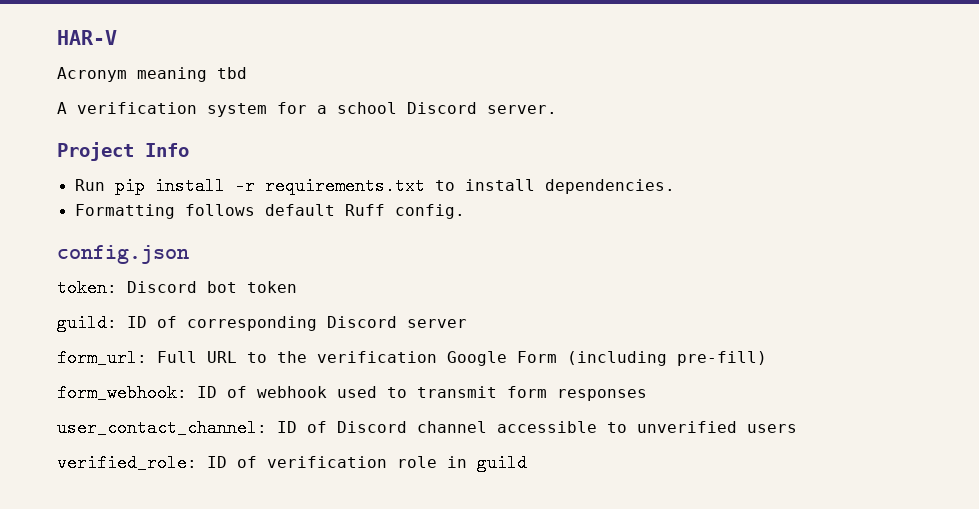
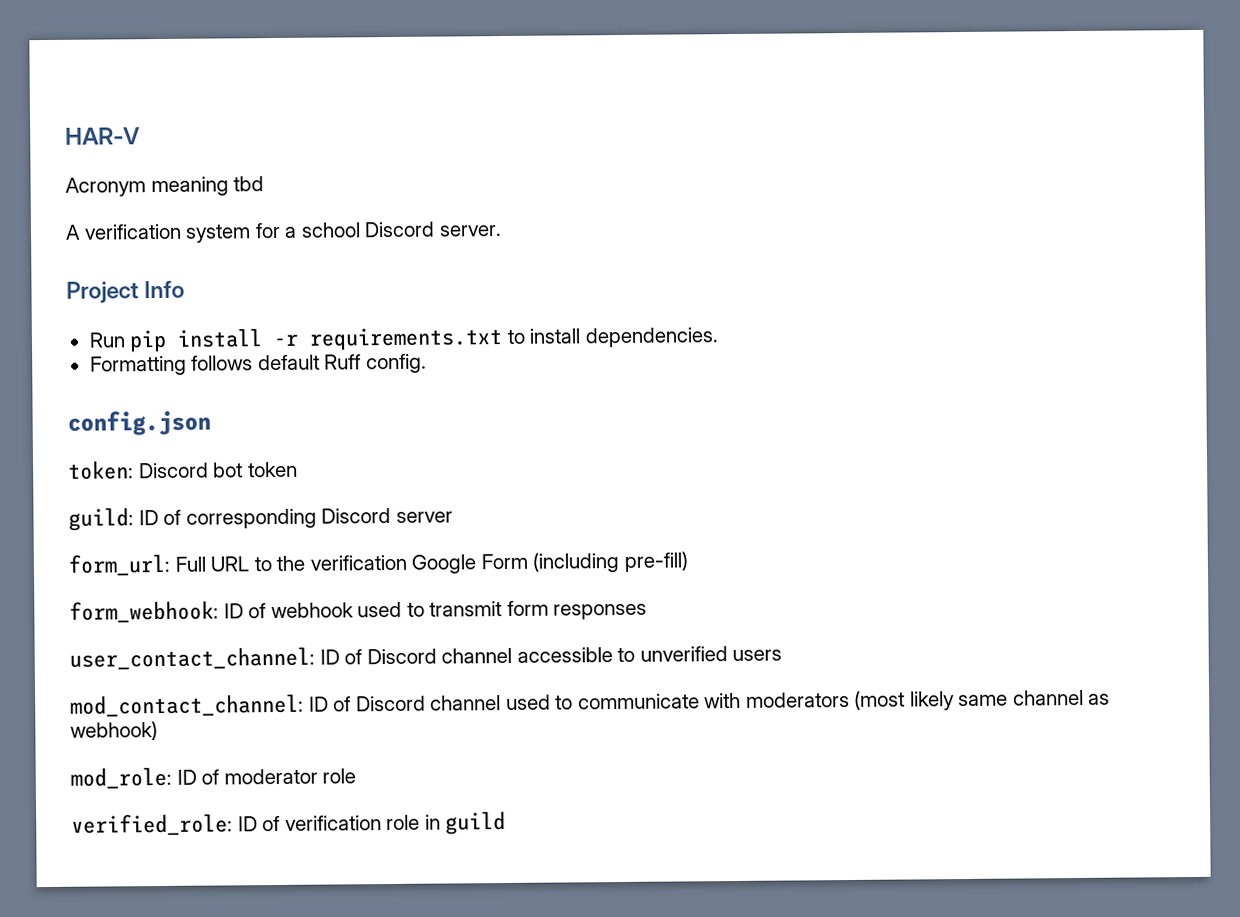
+ mod_contact_channel: ID of Discord channel used to communicate with moderators (most likely same channel as webhook)
+ mod_role: ID of moderator role

